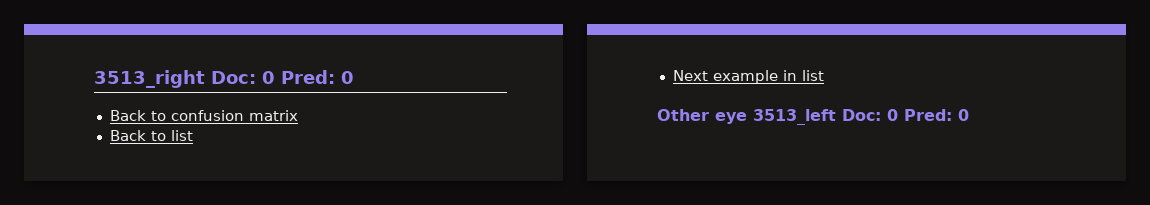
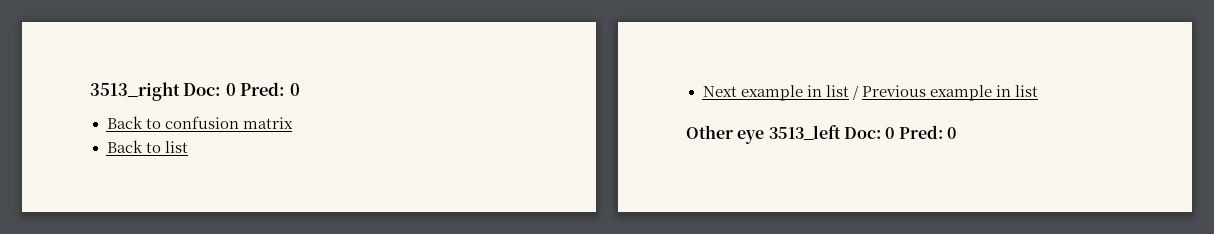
- Next example in list
+ Next example in list / Previous example in list

